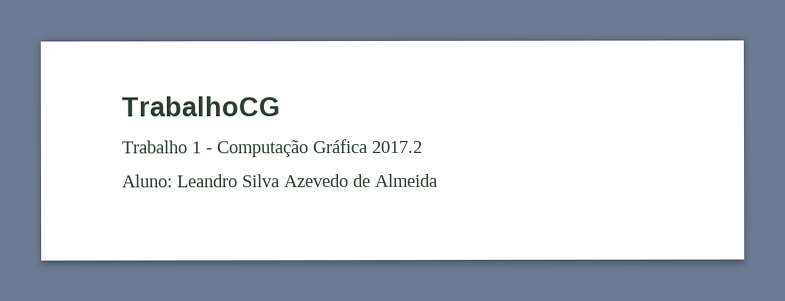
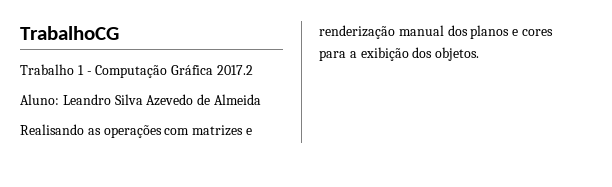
+ Realisando as operações com matrizes e renderização manual dos planos e cores para a exibição dos objetos.

